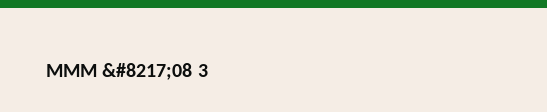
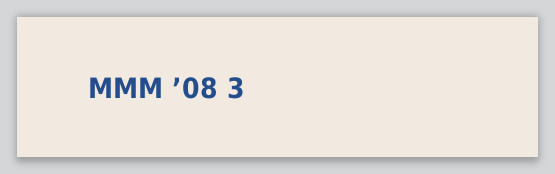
- MMM &#8217;08 3
+ MMM ’08 3

